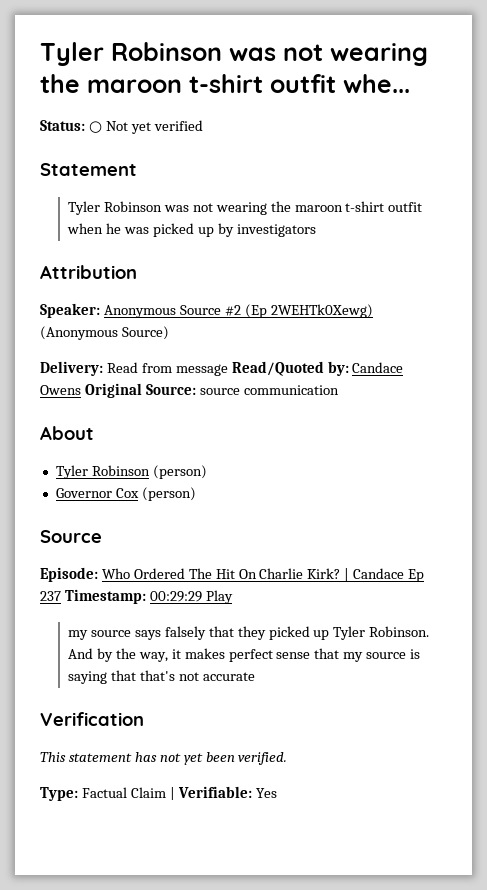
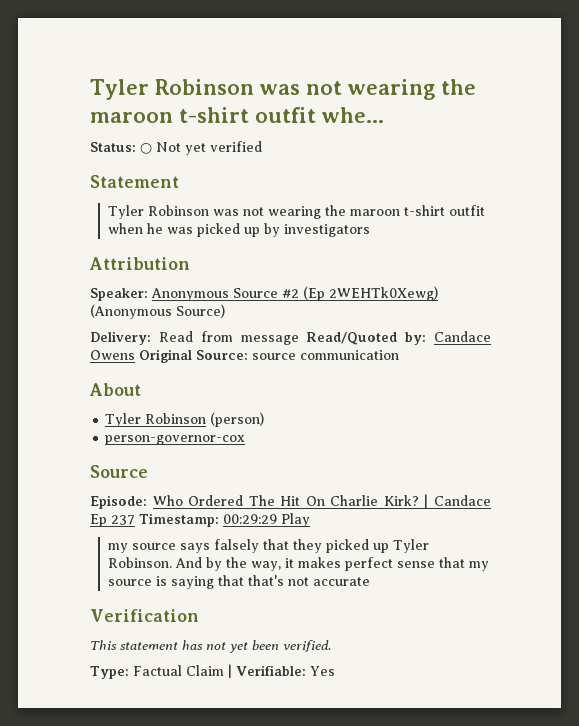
- Governor Cox (person)
+ person-governor-cox

